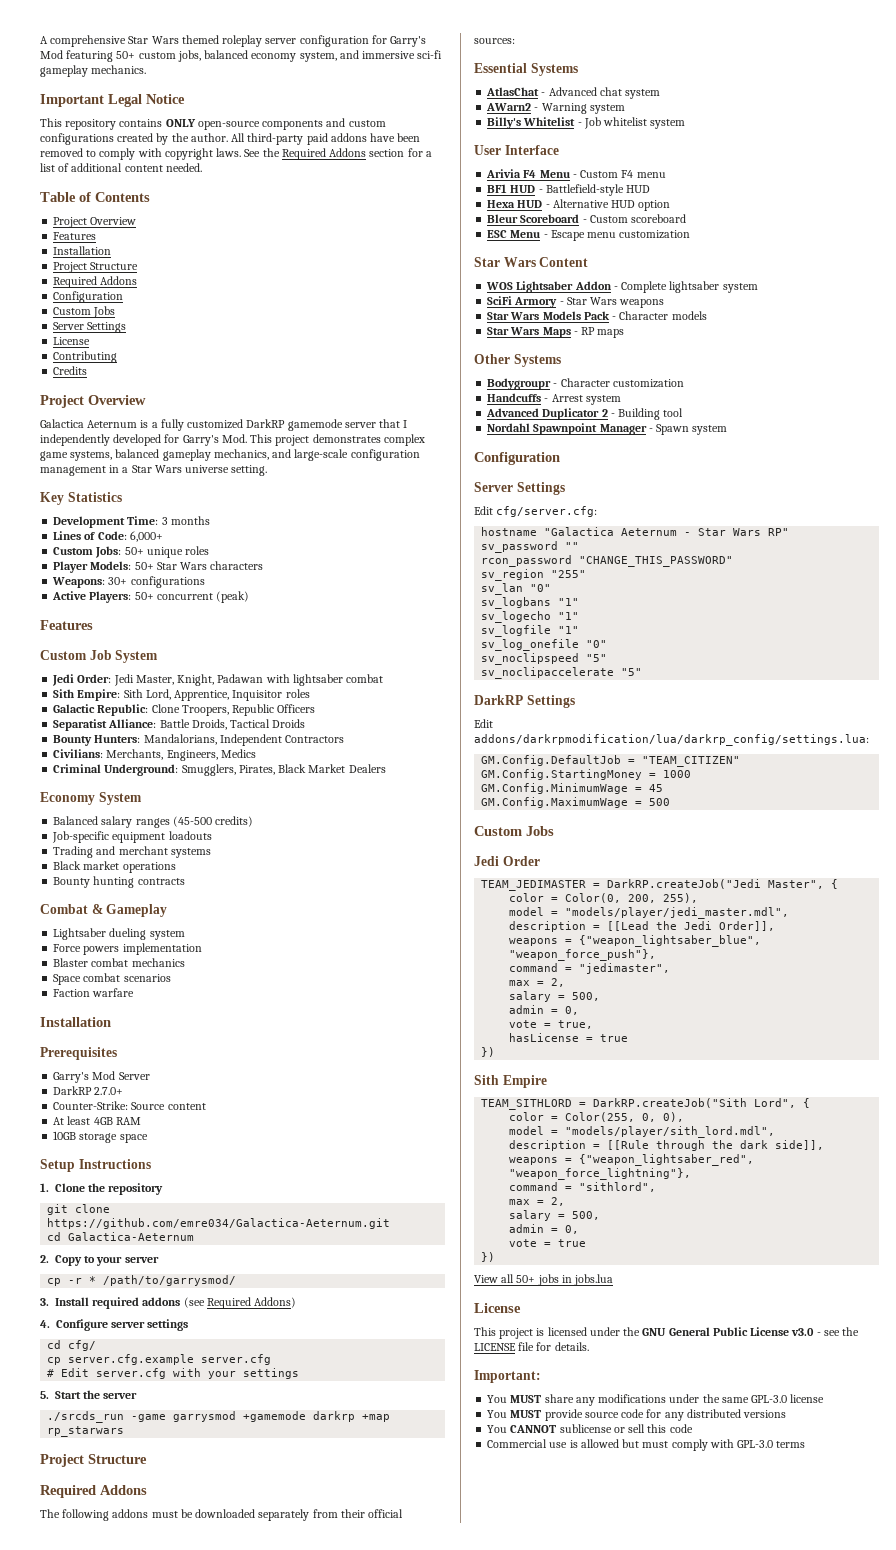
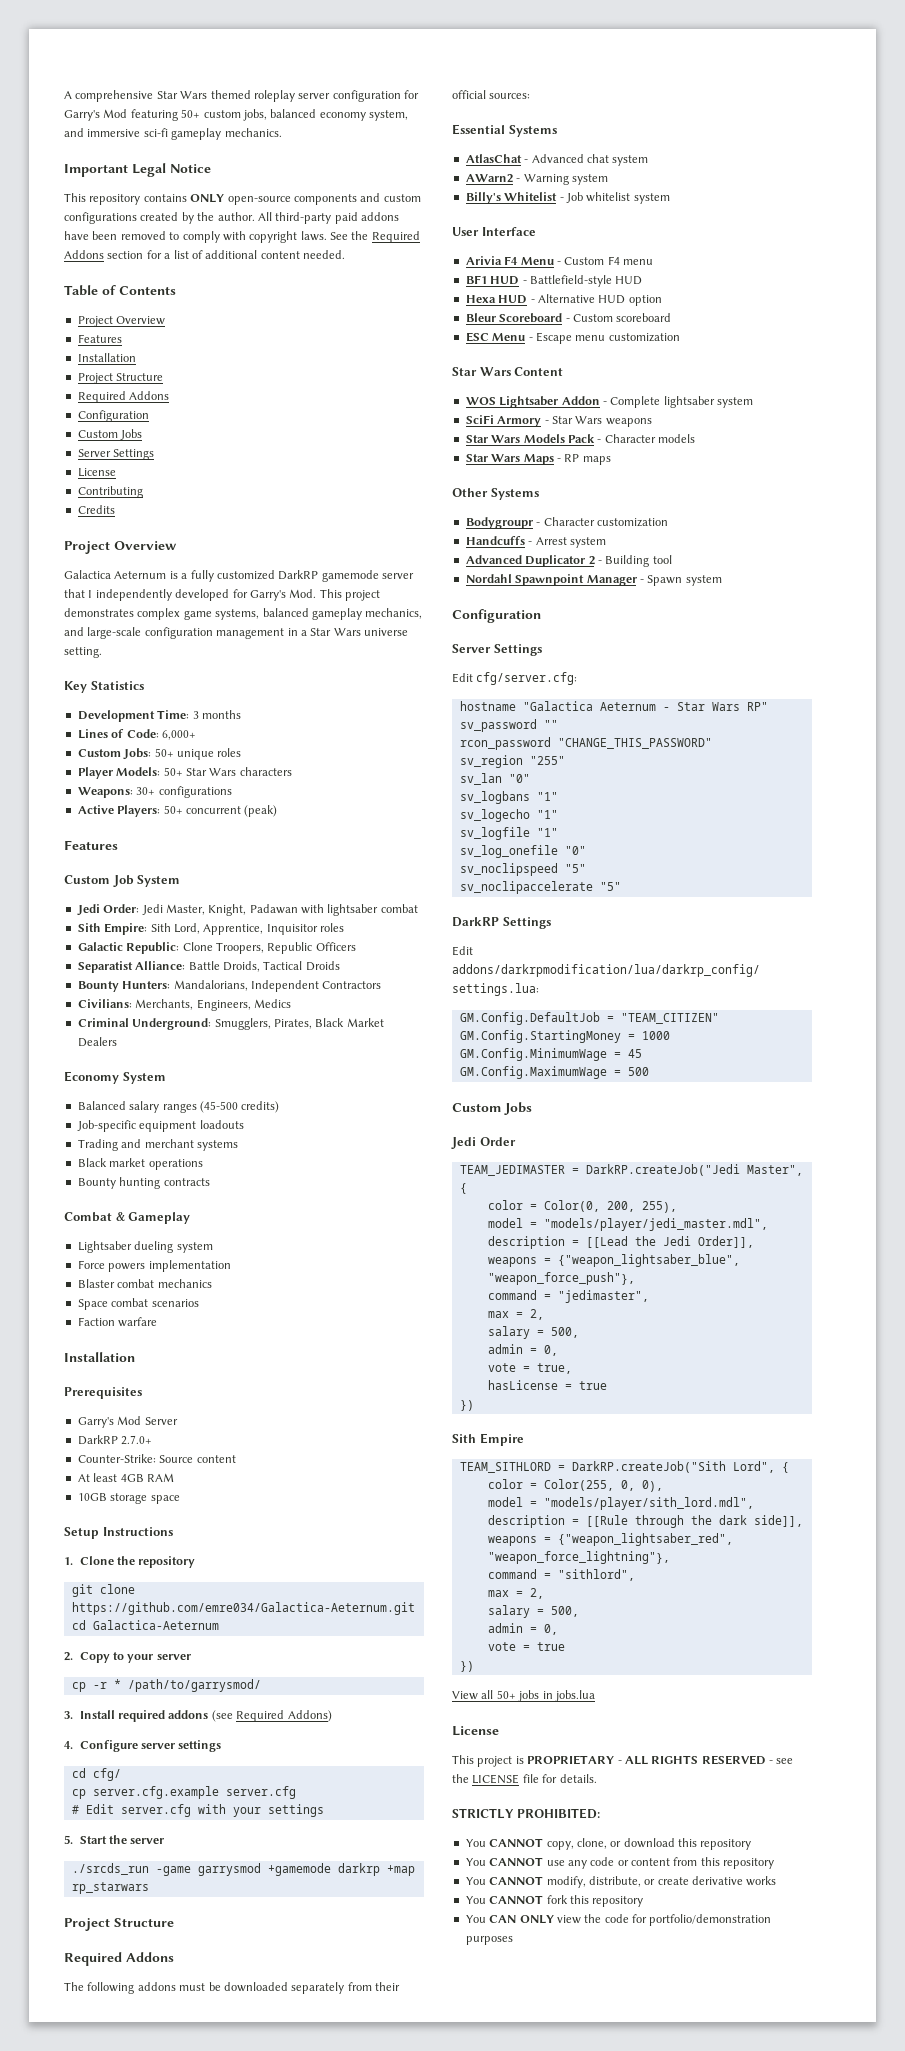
- This project is licensed under the GNU General Public License v3.0 - see the LICENSE file for details.
+ This project is PROPRIETARY - ALL RIGHTS RESERVED - see the LICENSE file for details.
- Important:
- You MUST share any modifications under the same GPL-3.0 license
- You MUST provide source code for any distributed versions
- You CANNOT sublicense or sell this code
- Commercial use is allowed but must comply with GPL-3.0 terms
+ STRICTLY PROHIBITED:
+ You CANNOT copy, clone, or download this repository
+ You CANNOT use any code or content from this repository
+ You CANNOT modify, distribute, or create derivative works
+ You CANNOT fork this repository
+ You CAN ONLY view the code for portfolio/demonstration purposes

